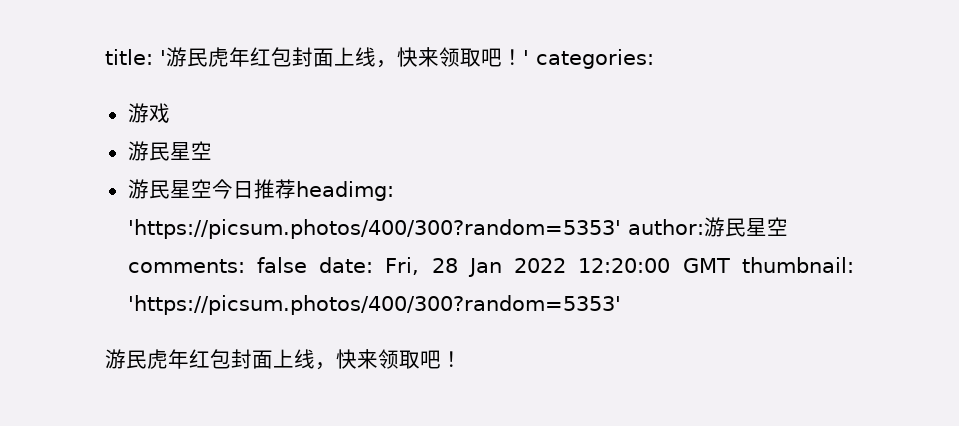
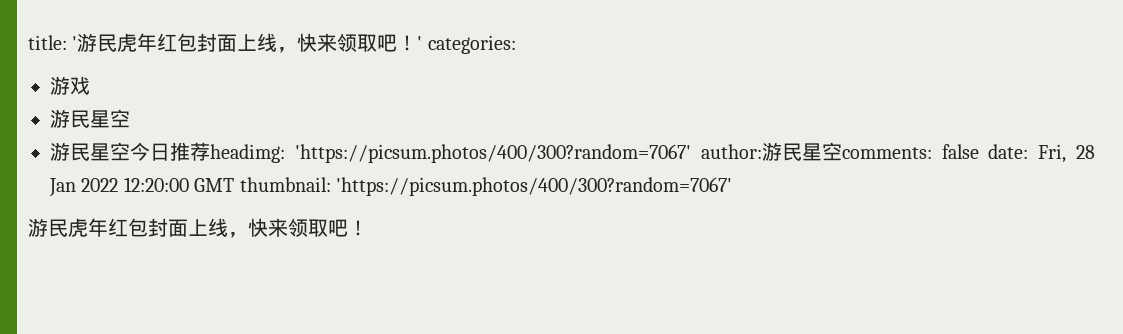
- 游民星空今日推荐headimg: 'https://picsum.photos/400/300?random=5353' author:游民星空comments: false date: Fri, 28 Jan 2022 12:20:00 GMT thumbnail: 'https://picsum.photos/400/300?random=5353'
+ 游民星空今日推荐headimg: 'https://picsum.photos/400/300?random=7067' author:游民星空comments: false date: Fri, 28 Jan 2022 12:20:00 GMT thumbnail: 'https://picsum.photos/400/300?random=7067'

